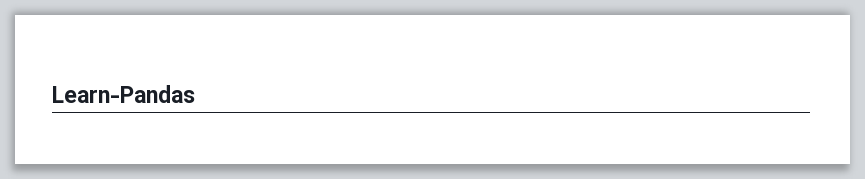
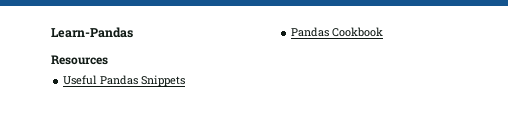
+ Resources
+ Useful Pandas Snippets
+ Pandas Cookbook

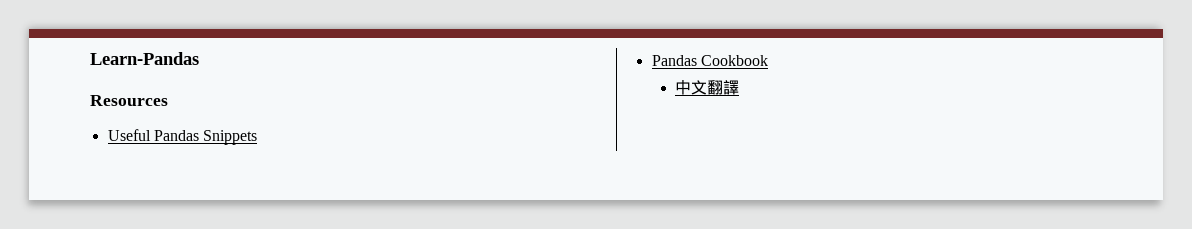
+ 中文翻譯

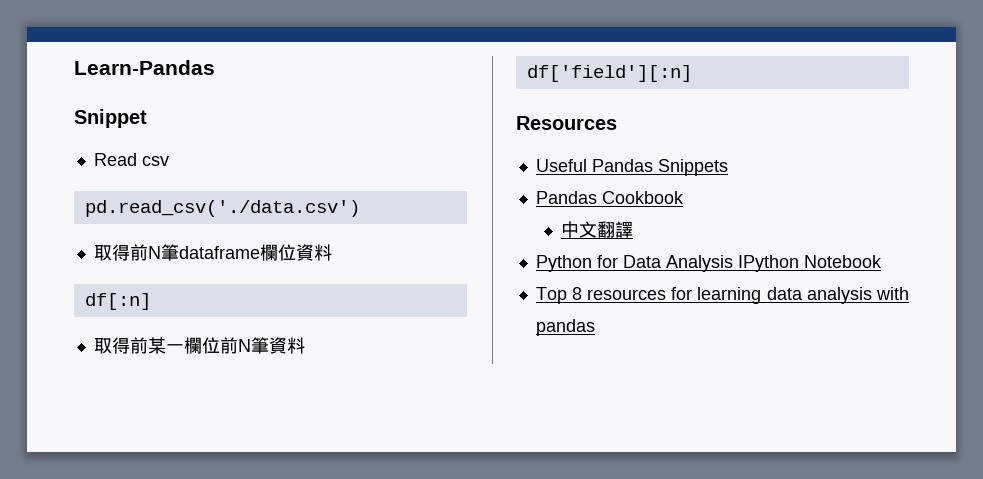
+ Snippet
+ Read csv
+ pd.read_csv('./data.csv')
+ 取得前N筆dataframe欄位資料
+ df[:n]
+ 取得前某一欄位前N筆資料
+ df['field'][:n]
+ Python for Data Analysis IPython Notebook
+ Top 8 resources for learning data analysis with pandas

